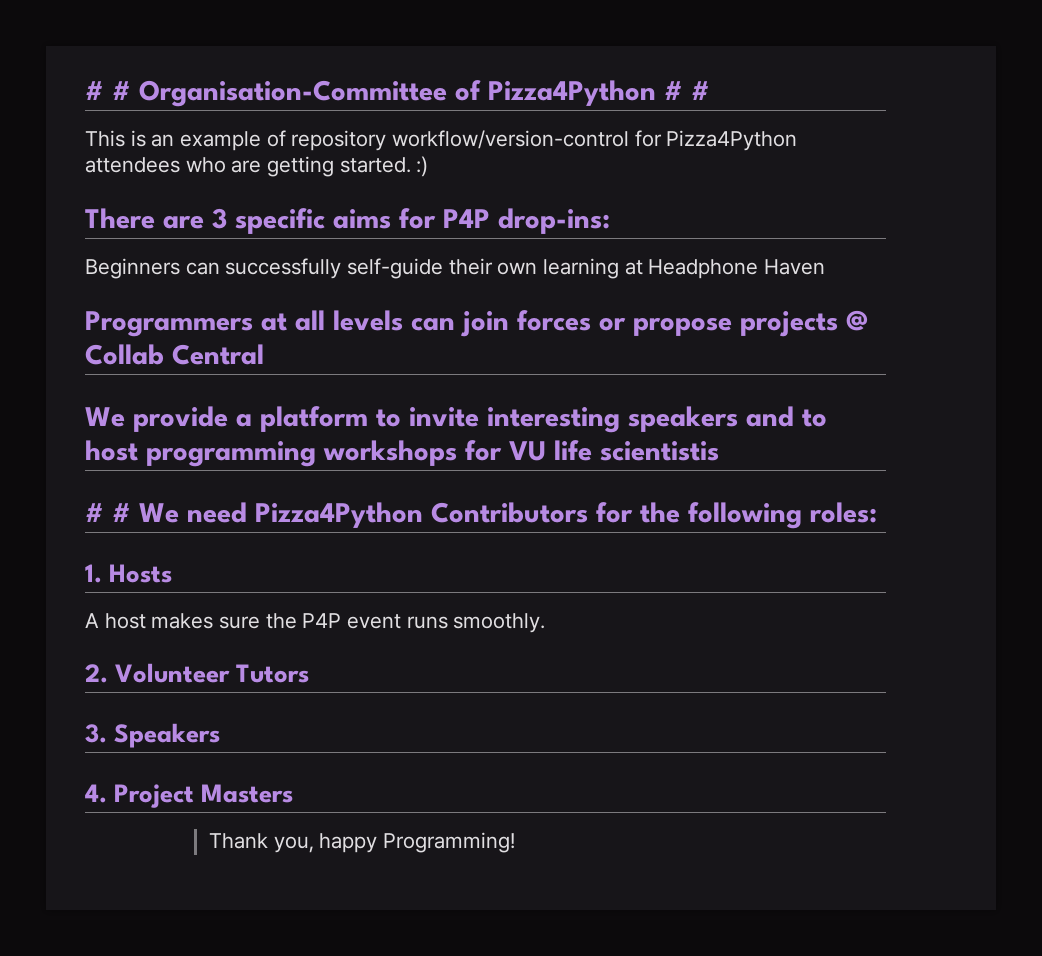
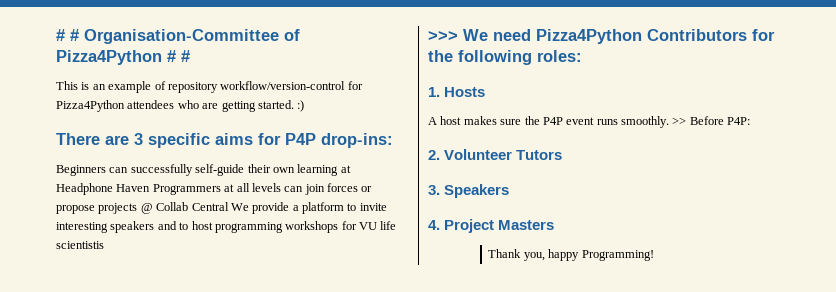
- Beginners can successfully self-guide their own learning at Headphone Haven
- Programmers at all levels can join forces or propose projects @ Collab Central
- We provide a platform to invite interesting speakers and to host programming workshops for VU life scientistis
+ Beginners can successfully self-guide their own learning at Headphone Haven Programmers at all levels can join forces or propose projects @ Collab Central We provide a platform to invite interesting speakers and to host programming workshops for VU life scientistis
- # # We need Pizza4Python Contributors for the following roles:
+ >>> We need Pizza4Python Contributors for the following roles:
+ >> Before P4P:

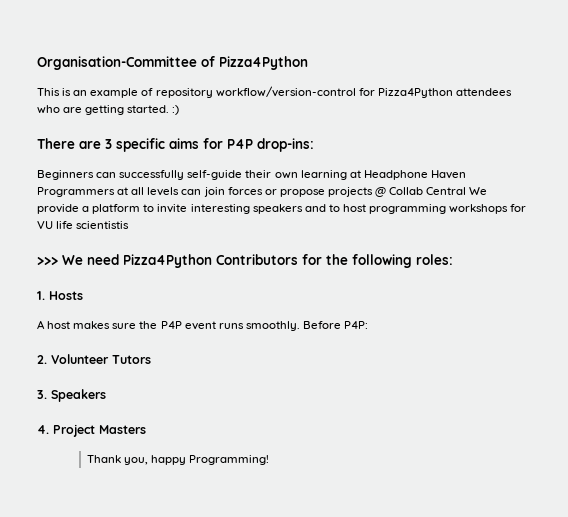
- # # Organisation-Committee of Pizza4Python # #
+ Organisation-Committee of Pizza4Python
- >> Before P4P:
+ Before P4P:

